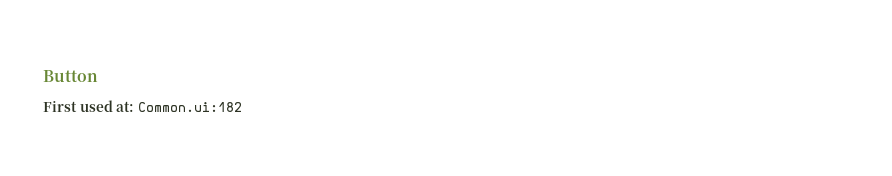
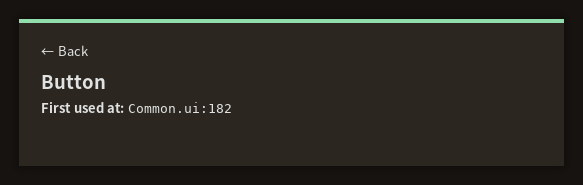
+ ← Back

